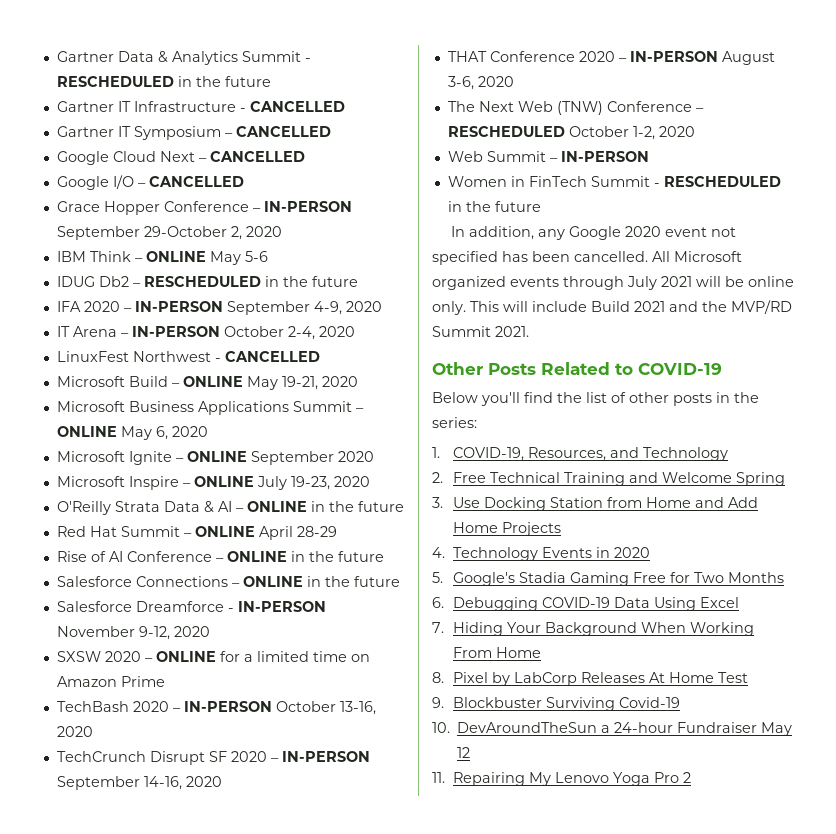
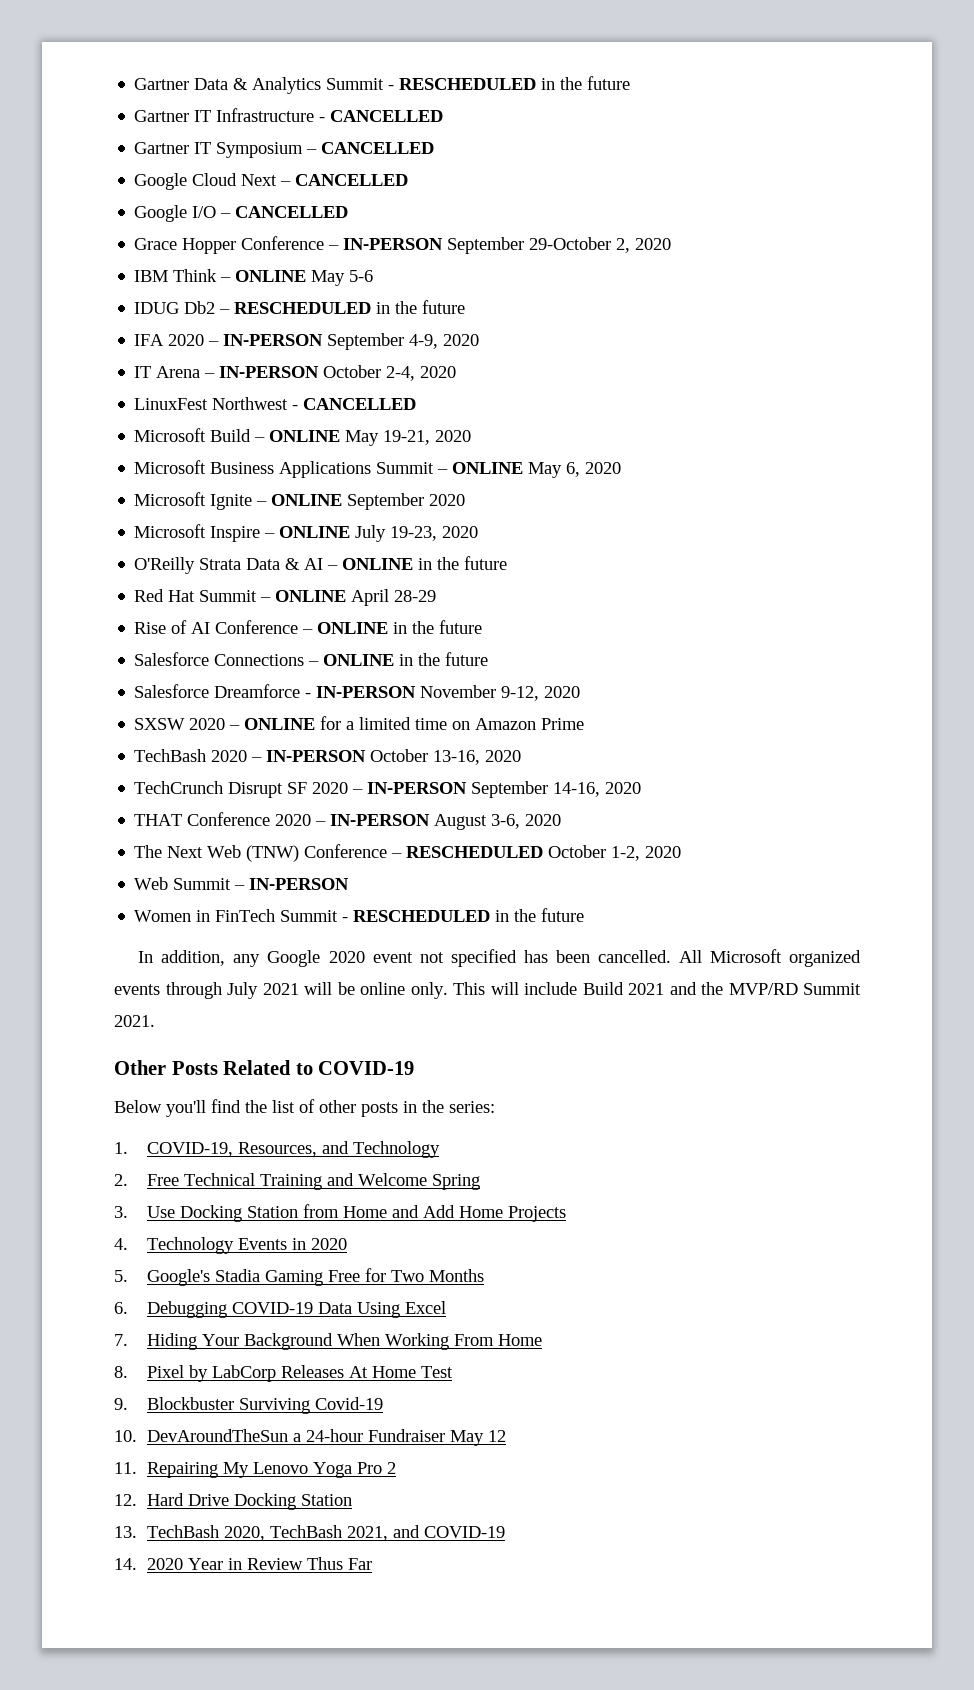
+ 12. Hard Drive Docking Station
+ 13. TechBash 2020, TechBash 2021, and COVID-19
+ 14. 2020 Year in Review Thus Far

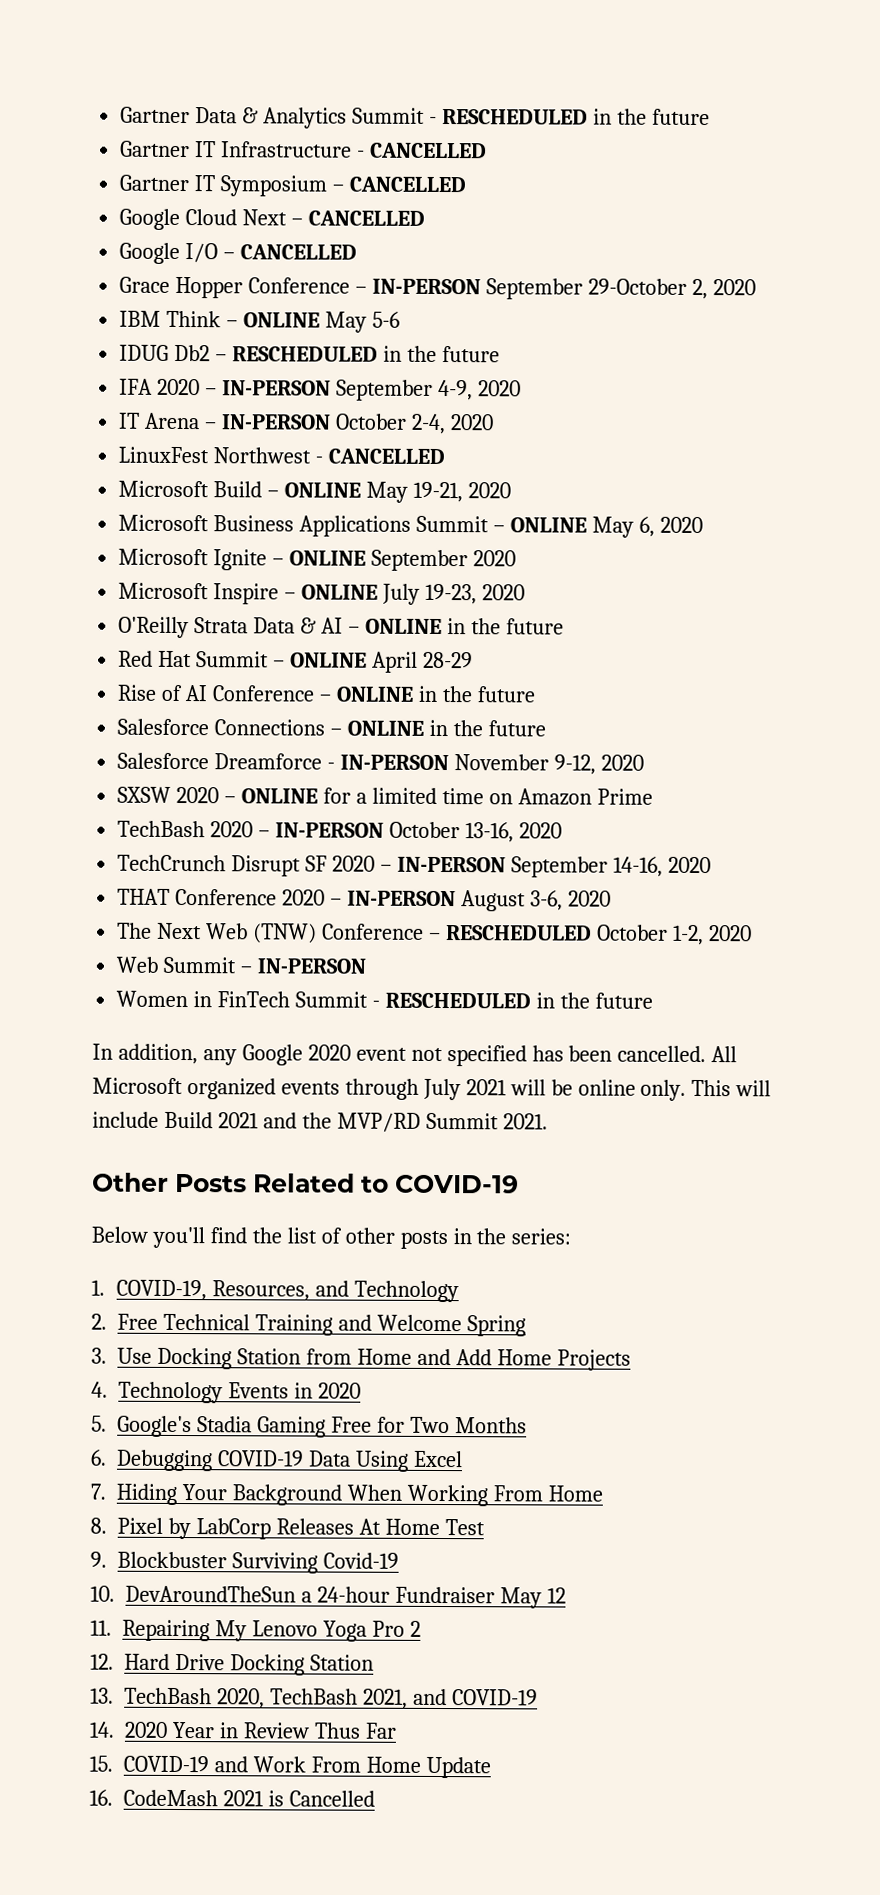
+ 15. COVID-19 and Work From Home Update
+ 16. CodeMash 2021 is Cancelled

